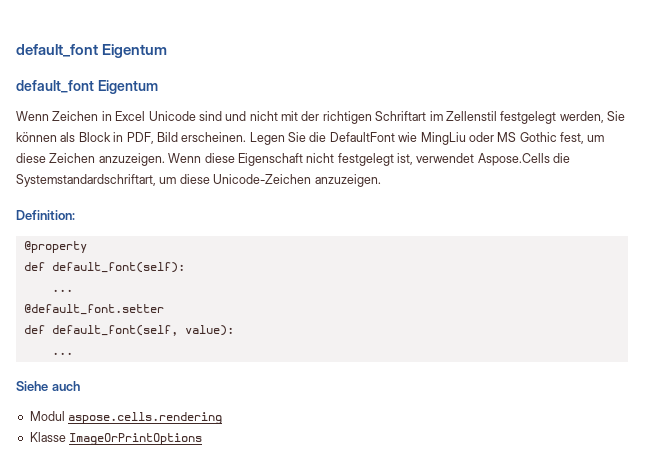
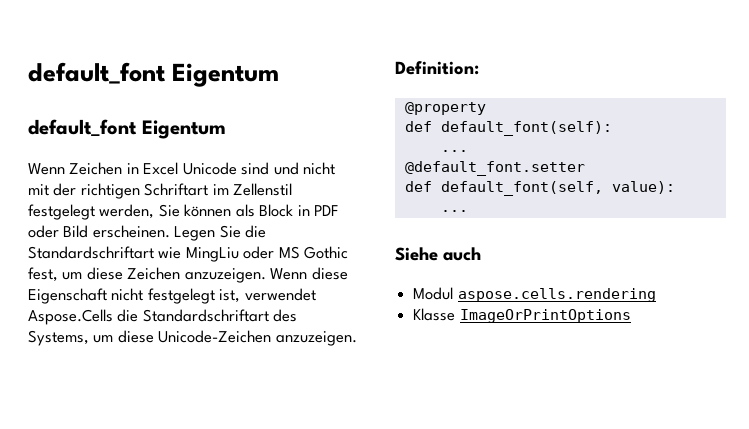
- Wenn Zeichen in Excel Unicode sind und nicht mit der richtigen Schriftart im Zellenstil festgelegt werden, Sie können als Block in PDF, Bild erscheinen.
+ Wenn Zeichen in Excel Unicode sind und nicht mit der richtigen Schriftart im Zellenstil festgelegt werden, Sie können als Block in PDF oder Bild erscheinen.
- Legen Sie die DefaultFont wie MingLiu oder MS Gothic fest, um diese Zeichen anzuzeigen.
+ Legen Sie die Standardschriftart wie MingLiu oder MS Gothic fest, um diese Zeichen anzuzeigen.
- Wenn diese Eigenschaft nicht festgelegt ist, verwendet Aspose.Cells die Systemstandardschriftart, um diese Unicode-Zeichen anzuzeigen.
+ Wenn diese Eigenschaft nicht festgelegt ist, verwendet Aspose.Cells die Standardschriftart des Systems, um diese Unicode-Zeichen anzuzeigen.

